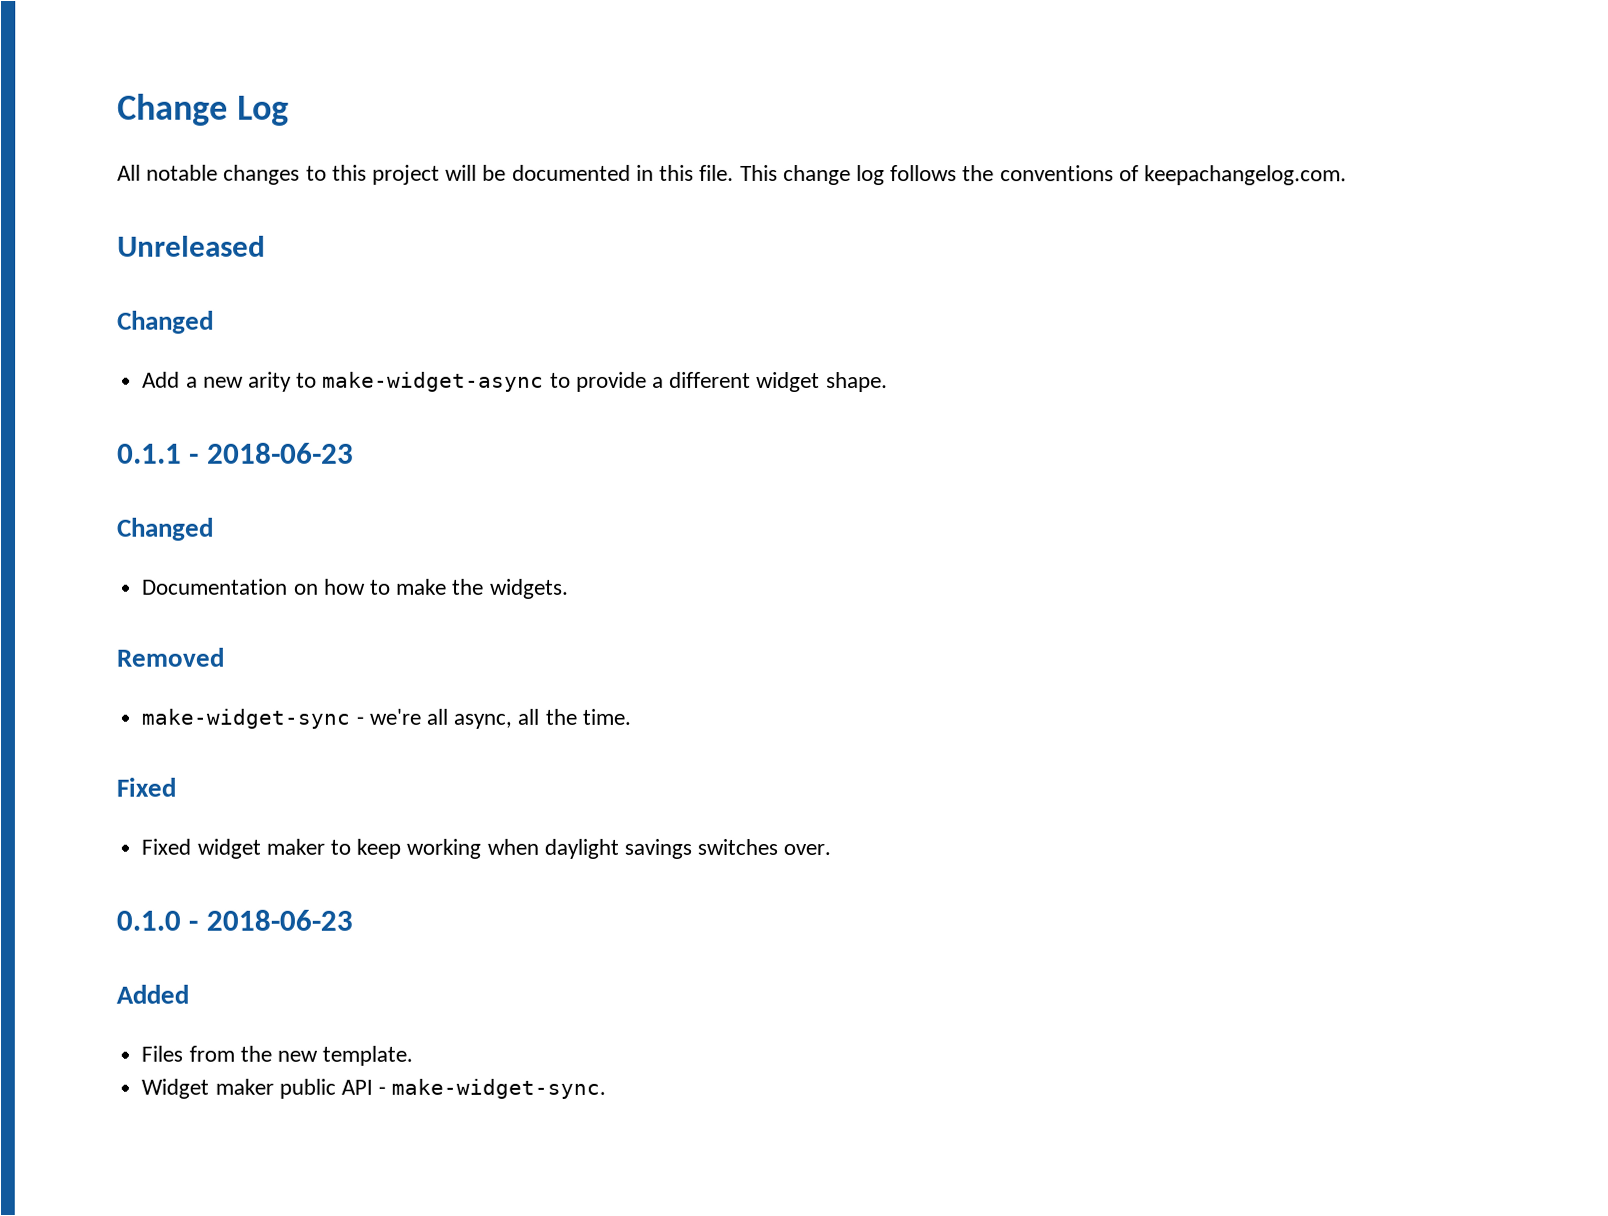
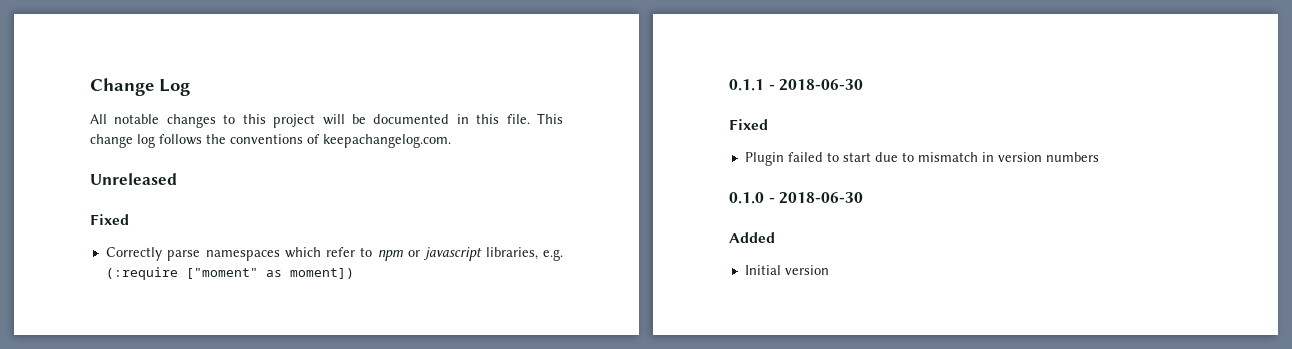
  Unreleased
- Changed
- Add a new arity to make-widget-async to provide a different widget shape.
- 0.1.1 - 2018-06-23
- Changed
- Documentation on how to make the widgets.
- Removed
- make-widget-sync - we're all async, all the time.
  Fixed
- Fixed widget maker to keep working when daylight savings switches over.
+ Correctly parse namespaces which refer to npm or javascript libraries, e.g. (:require ["moment" as moment])
+ 0.1.1 - 2018-06-30
+ Fixed
+ Plugin failed to start due to mismatch in version numbers
- 0.1.0 - 2018-06-23
+ 0.1.0 - 2018-06-30
- Files from the new template.
- Widget maker public API - make-widget-sync.
+ Initial version

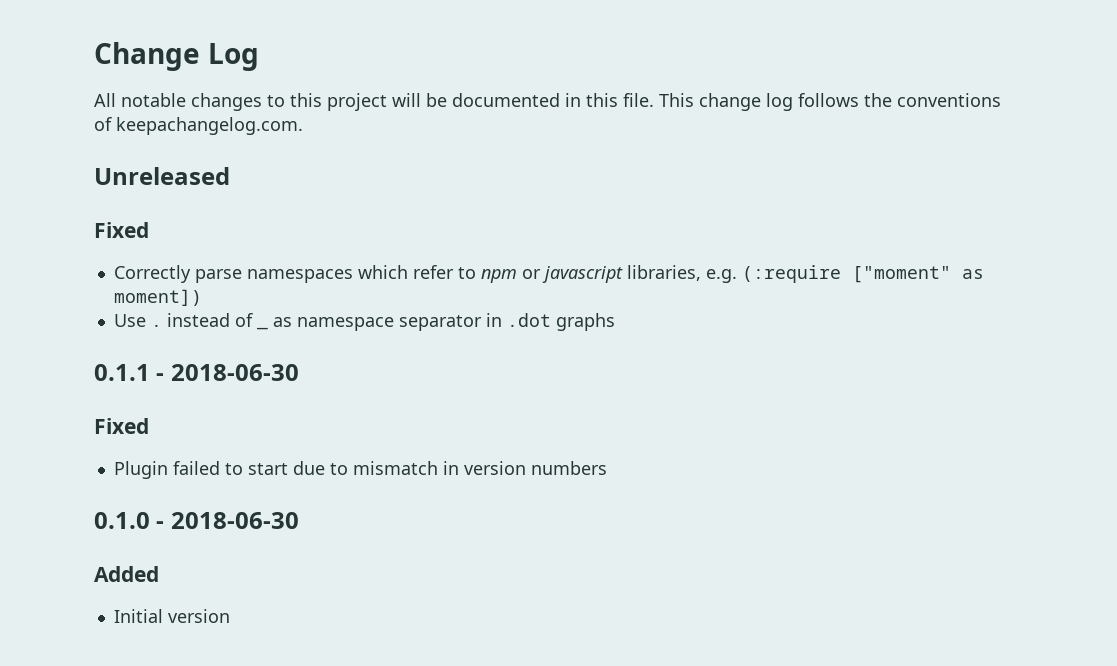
+ Use . instead of _ as namespace separator in .dot graphs

